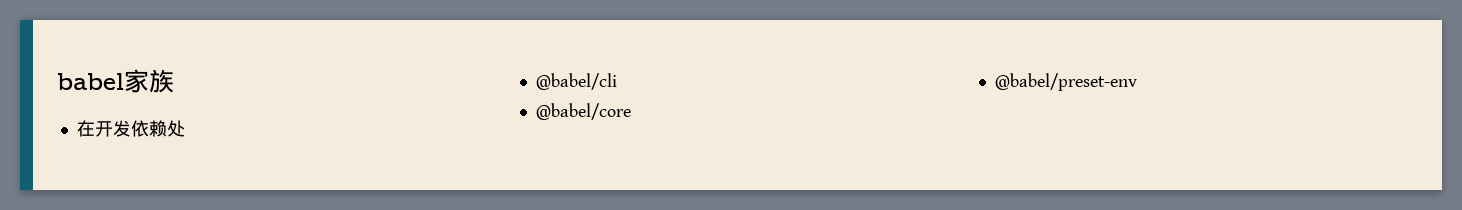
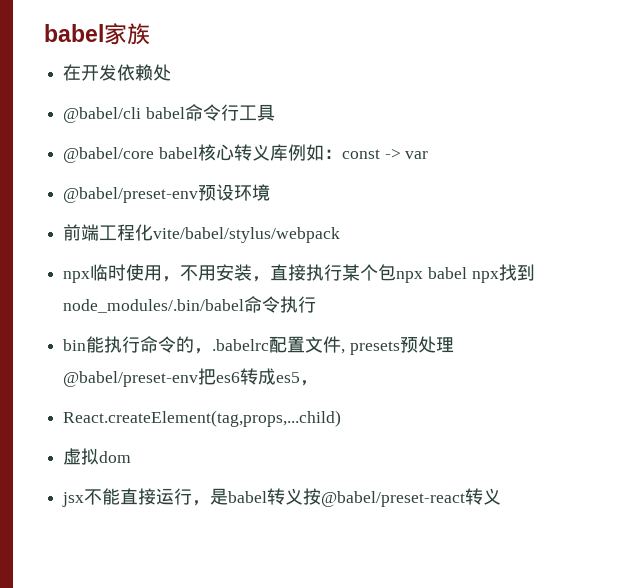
- @babel/cli
- @babel/core
- @babel/preset-env
+ @babel/cli babel命令行工具
+ @babel/core babel核心转义库例如：const -> var
+ @babel/preset-env预设环境
+ 前端工程化vite/babel/stylus/webpack
+ npx临时使用，不用安装，直接执行某个包npx babel npx找到node_modules/.bin/babel命令执行
+ bin能执行命令的，.babelrc配置文件, presets预处理@babel/preset-env把es6转成es5，
+ React.createElement(tag,props,...child)
+ 虚拟dom
+ jsx不能直接运行，是babel转义按@babel/preset-react转义

